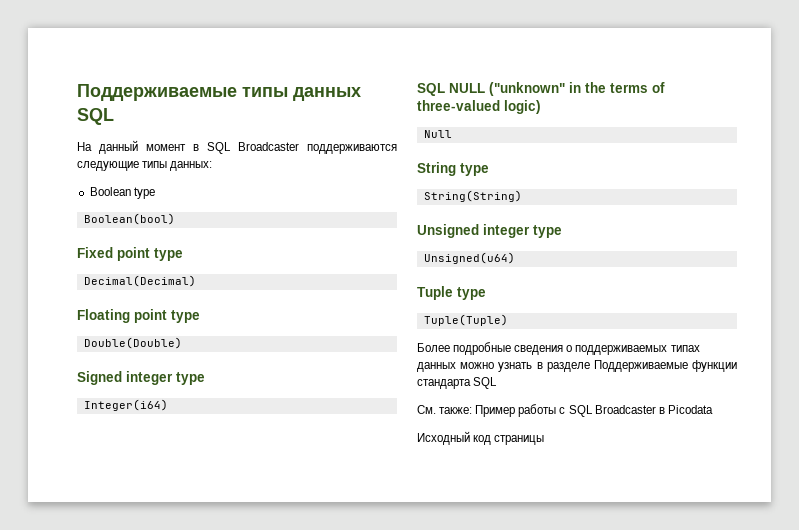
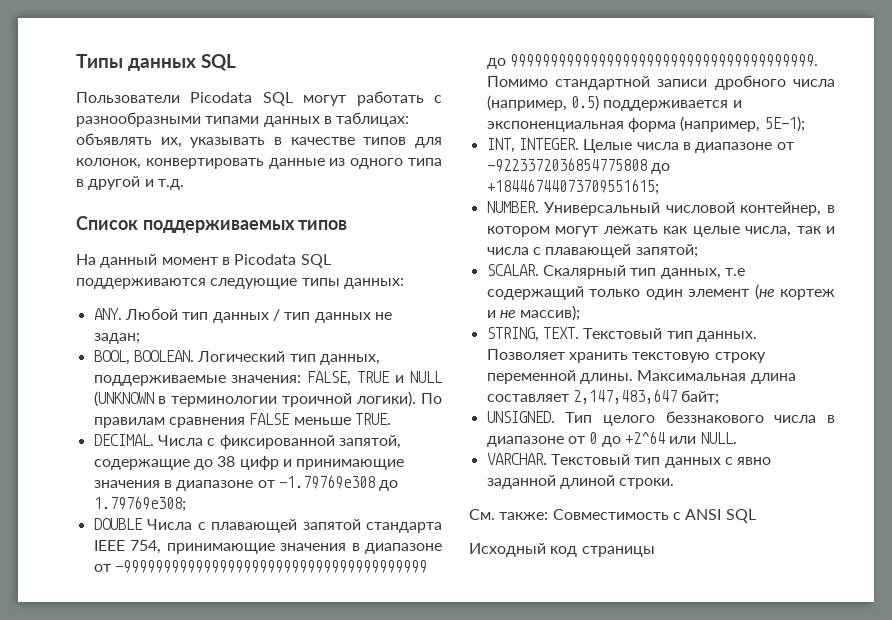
- Поддерживаемые типы данных SQL
+ Типы данных SQL
+ Пользователи Picodata SQL могут работать с разнообразными типами данных в таблицах: объявлять их, указывать в качестве типов для колонок, конвертировать данные из одного типа в другой и т.д.
+ Список поддерживаемых типов
- На данный момент в SQL Broadcaster поддерживаются следующие типы данных:
+ На данный момент в Picodata SQL поддерживаются следующие типы данных:
- Boolean type
- Boolean(bool)
- Fixed point type
- Decimal(Decimal)
- Floating point type
- Double(Double)
- Signed integer type
- Integer(i64)
- SQL NULL ("unknown" in the terms of three-valued logic)
- Null
- String type
- String(String)
- Unsigned integer type
- Unsigned(u64)
- Tuple type
- Tuple(Tuple)
- Более подробные сведения о поддерживаемых типах данных можно узнать в разделе Поддерживаемые функции стандарта SQL
- См. также: Пример работы с SQL Broadcaster в Picodata
+ ANY. Любой тип данных / тип данных не задан;
+ BOOL, BOOLEAN. Логический тип данных, поддерживаемые значения: FALSE, TRUE и NULL (UNKNOWN в терминологии троичной логики). По правилам сравнения FALSE меньше TRUE.
+ DECIMAL. Числа с фиксированной запятой, содержащие до 38 цифр и принимающие значения в диапазоне от -1.79769e308 до 1.79769e308;
+ DOUBLE Числа с плавающей запятой стандарта IEEE 754, принимающие значения в диапазоне от -99999999999999999999999999999999999999 до 99999999999999999999999999999999999999. Помимо стандартной записи дробного числа (например, 0.5) поддерживается и экспоненциальная форма (например, 5E-1);
+ INT, INTEGER. Целые числа в диапазоне от -9223372036854775808 до +18446744073709551615;
+ NUMBER. Универсальный числовой контейнер, в котором могут лежать как целые числа, так и числа с плавающей запятой;
+ SCALAR. Скалярный тип данных, т.е содержащий только один элемент (не кортеж и не массив);
+ STRING, TEXT. Текстовый тип данных. Позволяет хранить текстовую строку переменной длины. Максимальная длина составляет 2,147,483,647 байт;
+ UNSIGNED. Тип целого беззнакового числа в диапазоне от 0 до +2^64 или NULL.
+ VARCHAR. Текстовый тип данных с явно заданной длиной строки.
+ См. также: Совместимость с ANSI SQL

